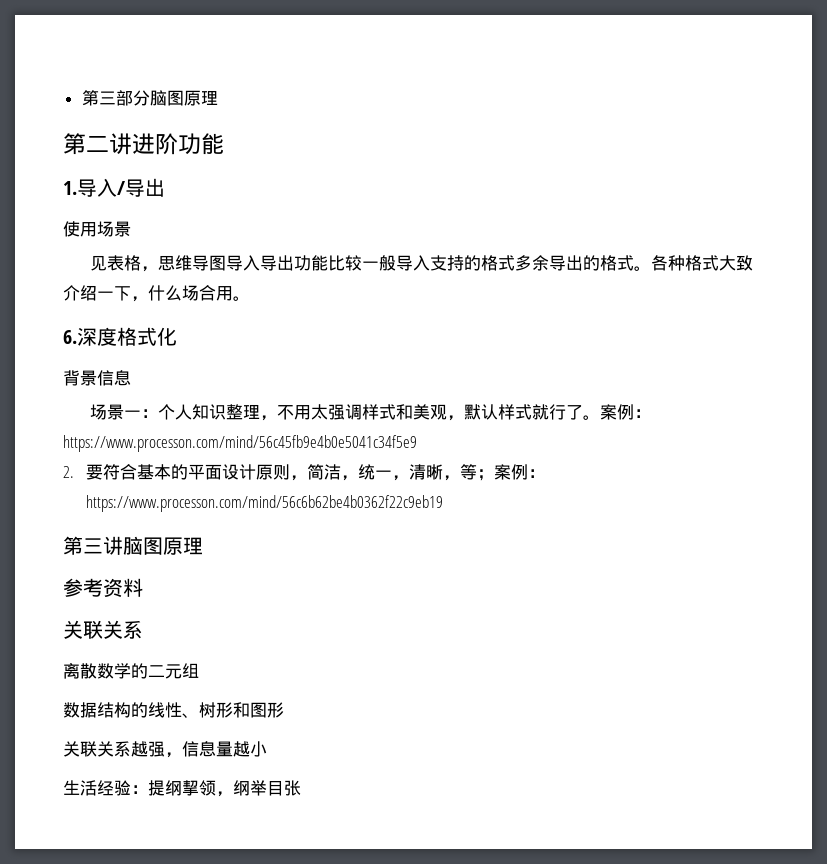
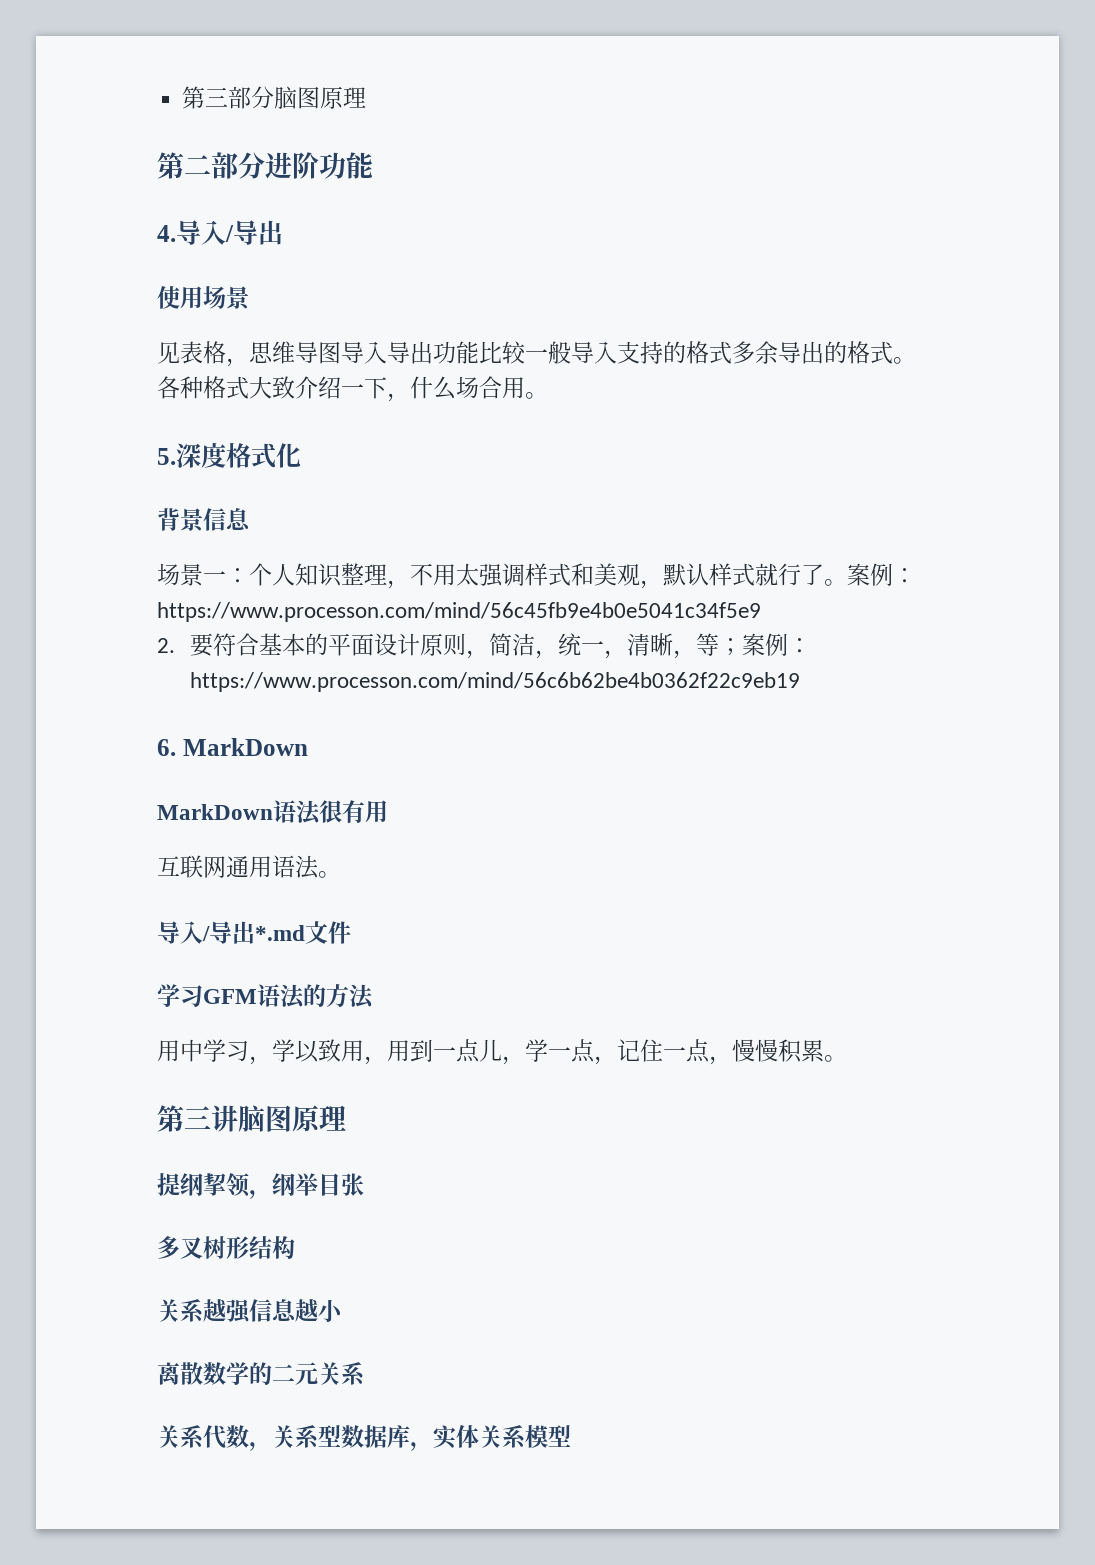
- 第二讲进阶功能
+ 第二部分进阶功能
- 1.导入/导出
+ 4.导入/导出
- 6.深度格式化
+ 5.深度格式化
+ 6. MarkDown
+ MarkDown语法很有用
+ 互联网通用语法。
+ 导入/导出*.md文件
+ 学习GFM语法的方法
+ 用中学习，学以致用，用到一点儿，学一点，记住一点，慢慢积累。
  第三讲脑图原理
- 参考资料
- 关联关系
- 离散数学的二元组
- 数据结构的线性、树形和图形
- 关联关系越强，信息量越小
- 生活经验：提纲挈领，纲举目张
+ 提纲挈领，纲举目张
+ 多叉树形结构
+ 关系越强信息越小
+ 离散数学的二元关系
+ 关系代数，关系型数据库，实体关系模型

